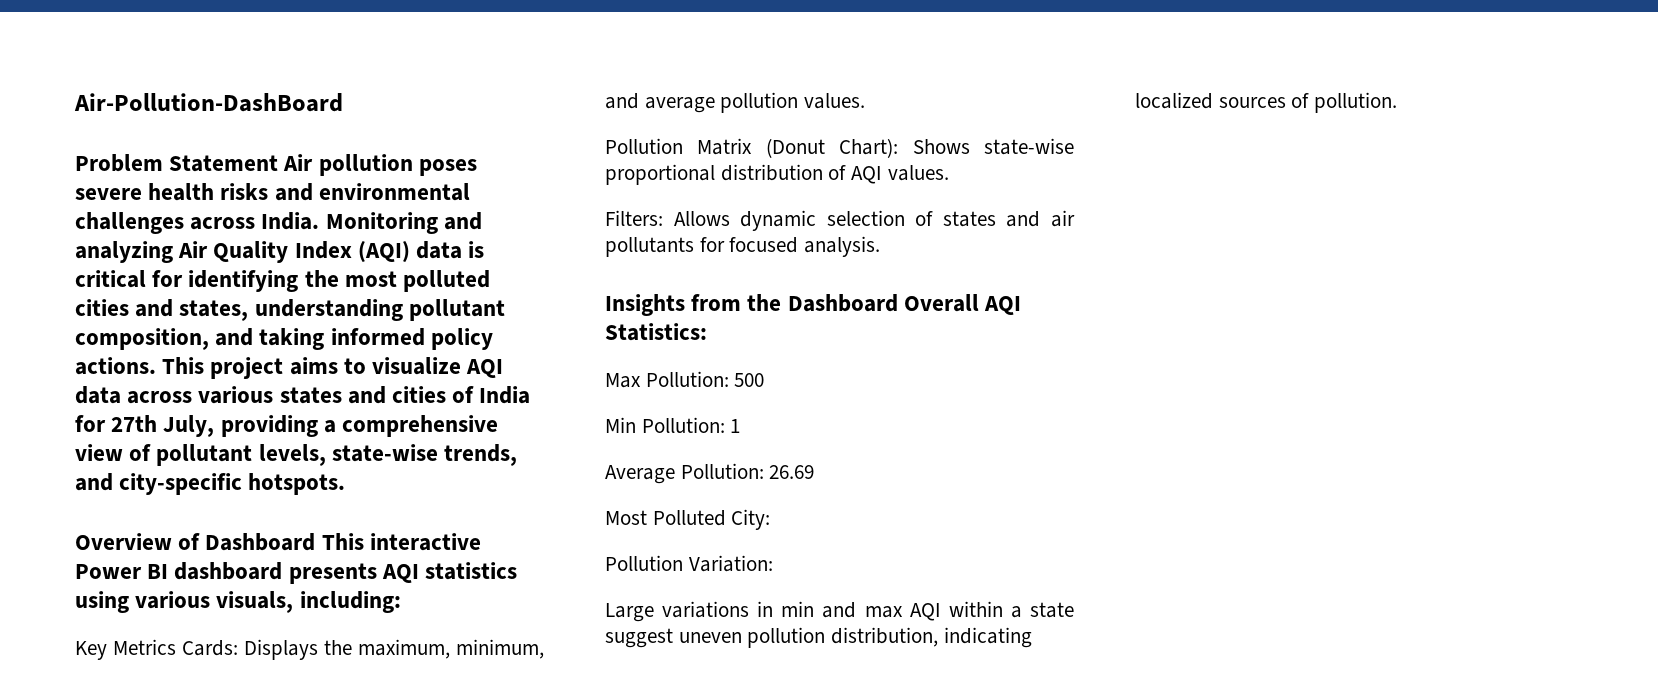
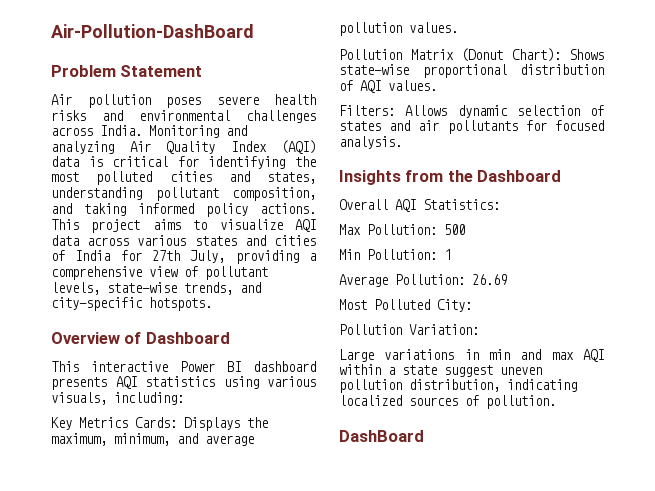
- Problem Statement Air pollution poses severe health risks and environmental challenges across India.
+ Problem Statement
+ Air pollution poses severe health risks and environmental challenges across India.
- Overview of Dashboard This interactive Power BI dashboard presents AQI statistics using various visuals, including:
+ Overview of Dashboard
+ This interactive Power BI dashboard presents AQI statistics using various visuals, including:
- Insights from the Dashboard Overall AQI Statistics:
+ Insights from the Dashboard
+ Overall AQI Statistics:
+ DashBoard

